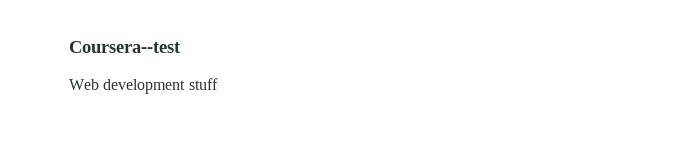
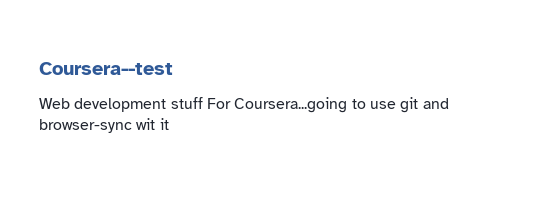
- Web development stuff
+ Web development stuff For Coursera...going to use git and browser-sync wit it

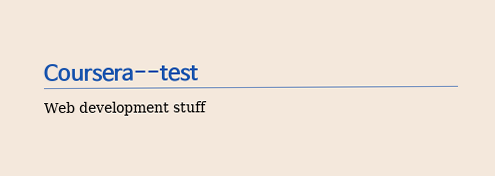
- Web development stuff For Coursera...going to use git and browser-sync wit it
+ Web development stuff

